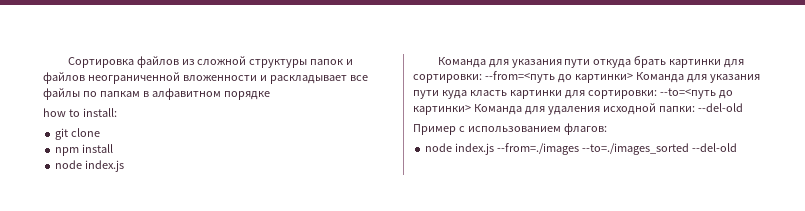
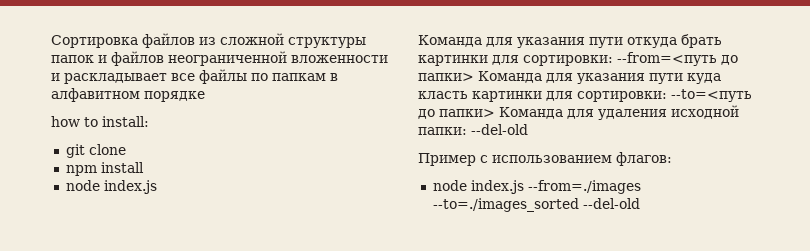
- Команда для указания пути откуда брать картинки для сортировки: --from=<путь до картинки> Команда для указания пути куда класть картинки для сортировки: --to=<путь до картинки> Команда для удаления исходной папки: --del-old
+ Команда для указания пути откуда брать картинки для сортировки: --from=<путь до папки> Команда для указания пути куда класть картинки для сортировки: --to=<путь до папки> Команда для удаления исходной папки: --del-old

